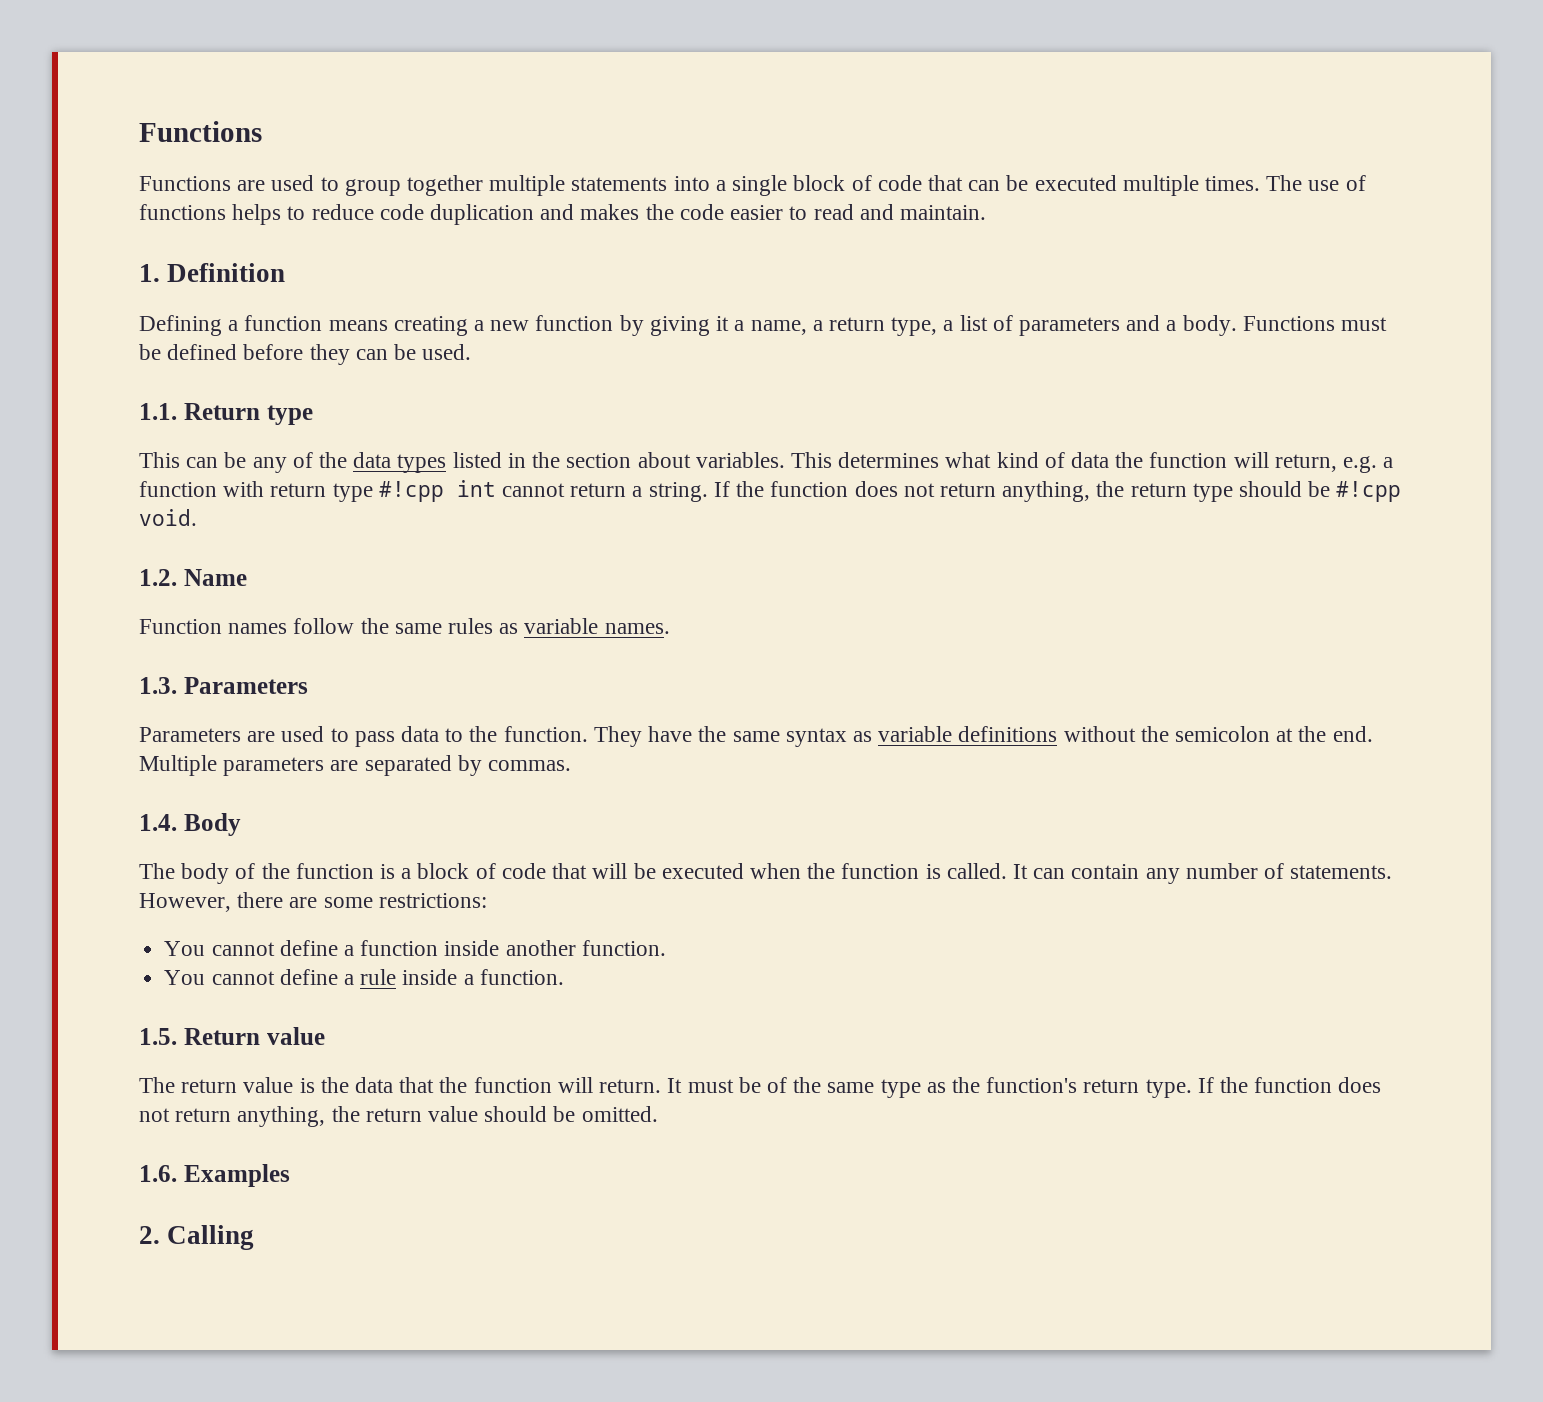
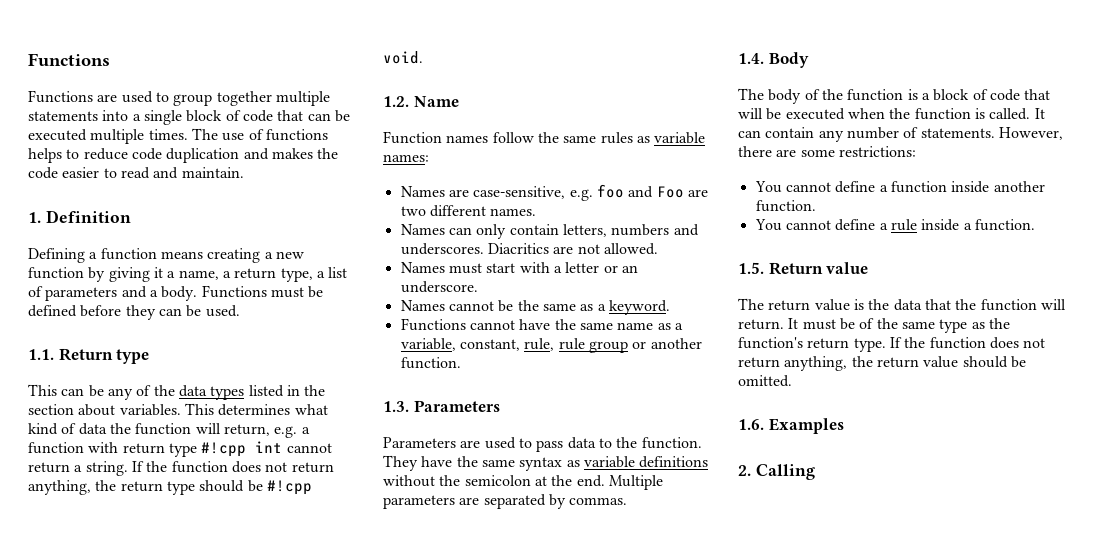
- Function names follow the same rules as variable names.
+ Function names follow the same rules as variable names:
+ Names are case-sensitive, e.g. foo and Foo are two different names.
+ Names can only contain letters, numbers and underscores. Diacritics are not allowed.
+ Names must start with a letter or an underscore.
+ Names cannot be the same as a keyword.
+ Functions cannot have the same name as a variable, constant, rule, rule group or another function.

